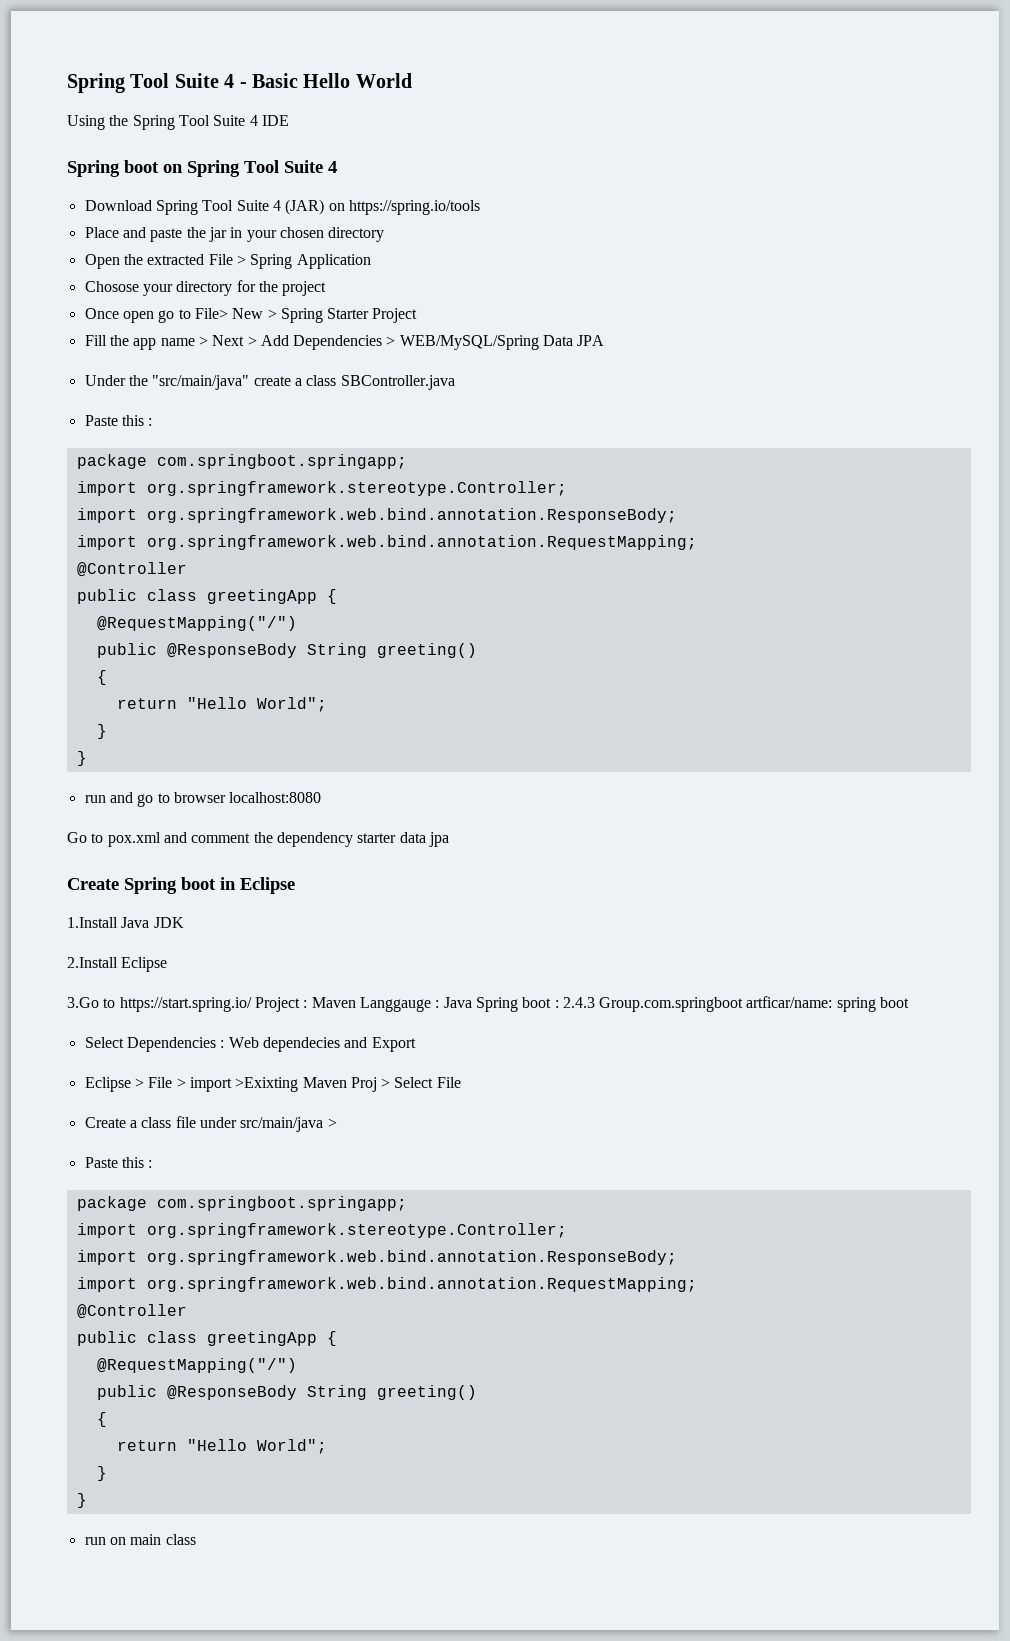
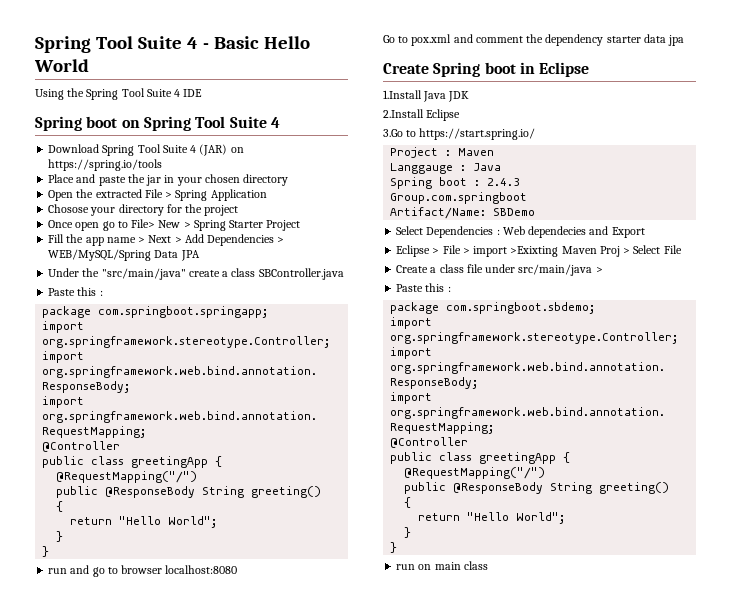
- 3.Go to https://start.spring.io/ Project : Maven Langgauge : Java Spring boot : 2.4.3 Group.com.springboot artficar/name: spring boot
+ 3.Go to https://start.spring.io/
+ Project : Maven
+ Langgauge : Java
+ Spring boot : 2.4.3
+ Group.com.springboot
+ Artifact/Name: SBDemo
  Create a class file under src/main/java >
  Paste this :
- package com.springboot.springapp;
+ package com.springboot.sbdemo;

